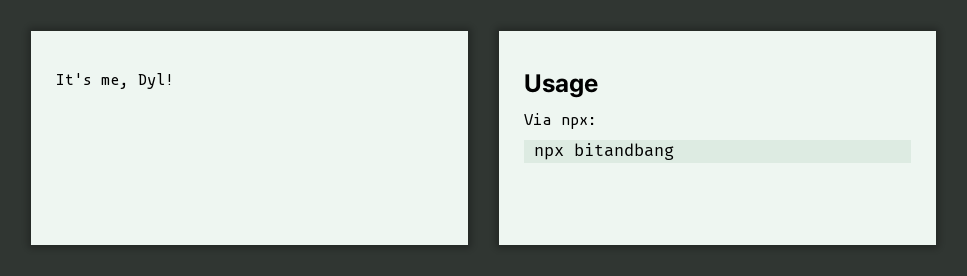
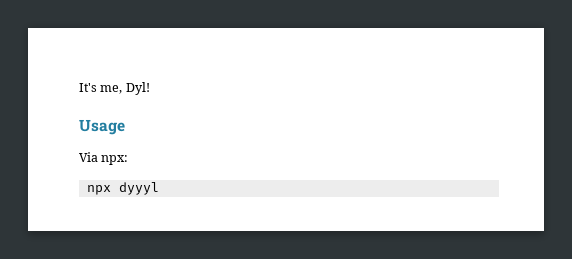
- npx bitandbang
+ npx dyyyl

